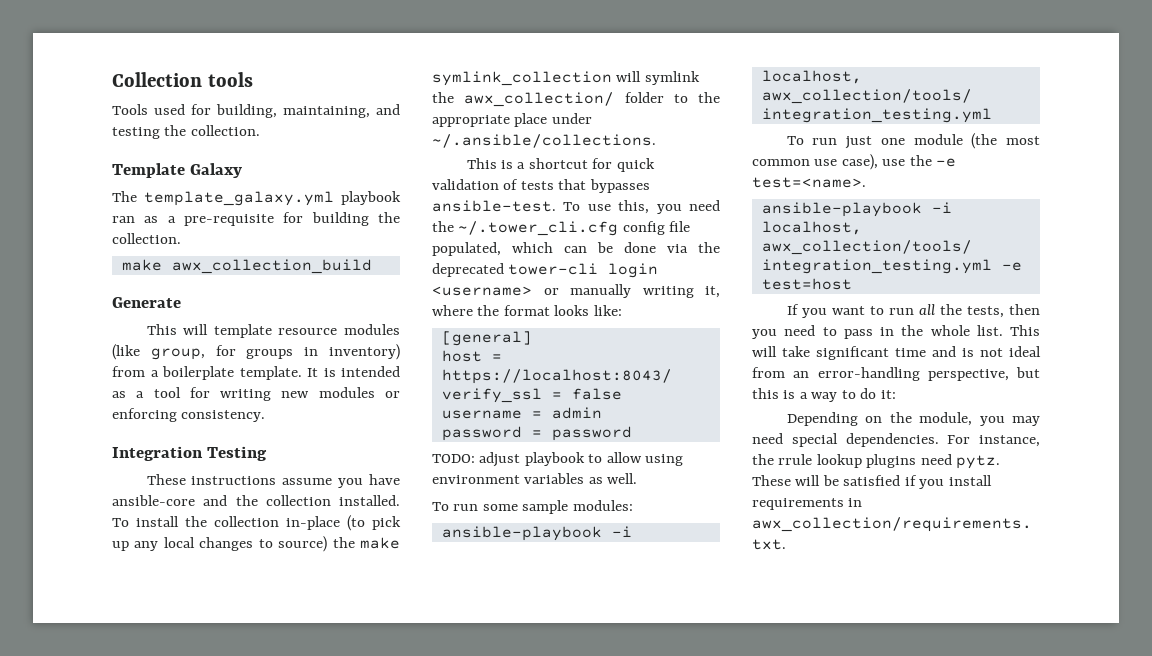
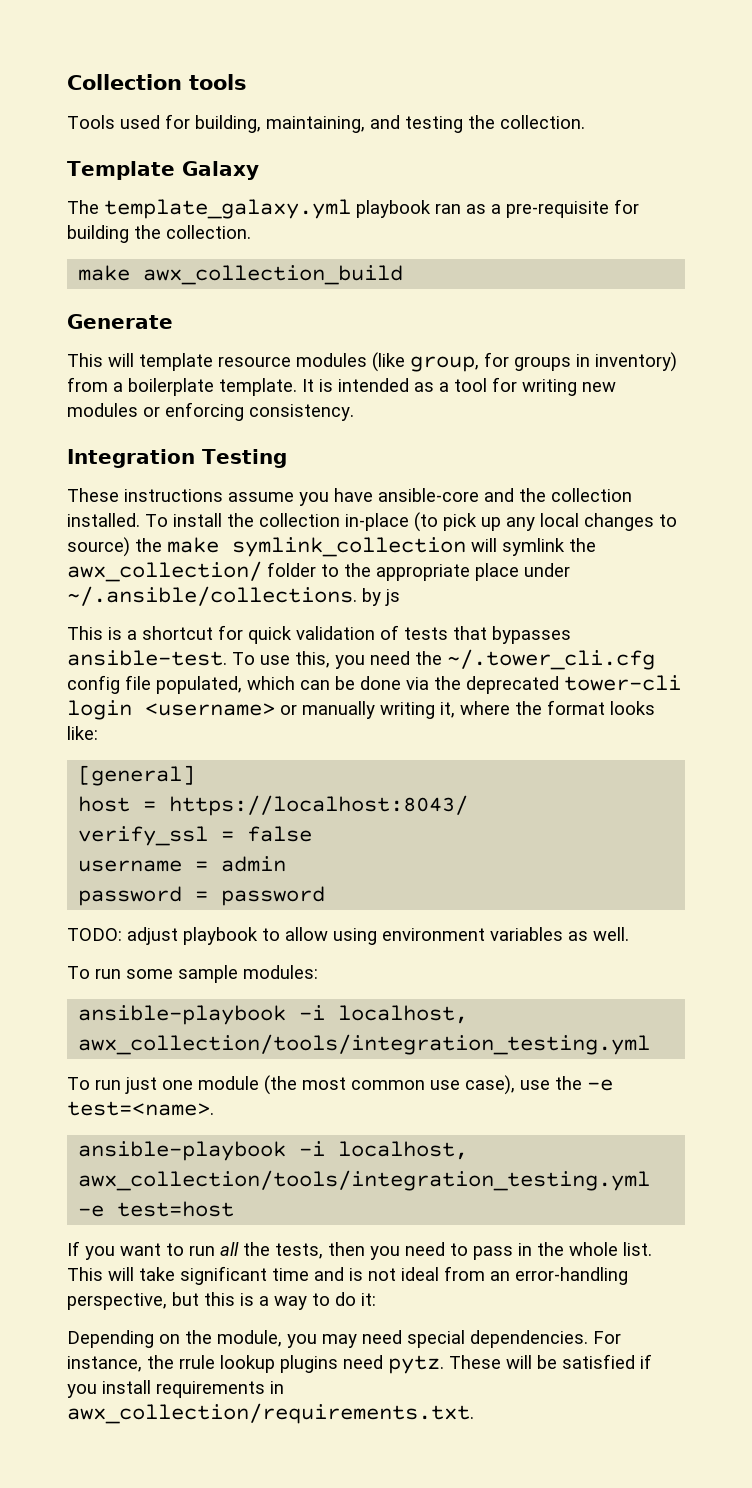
- To install the collection in-place (to pick up any local changes to source) the make symlink_collection will symlink the awx_collection/ folder to the appropriate place under ~/.ansible/collections.
+ To install the collection in-place (to pick up any local changes to source) the make symlink_collection will symlink the awx_collection/ folder to the appropriate place under ~/.ansible/collections. by js

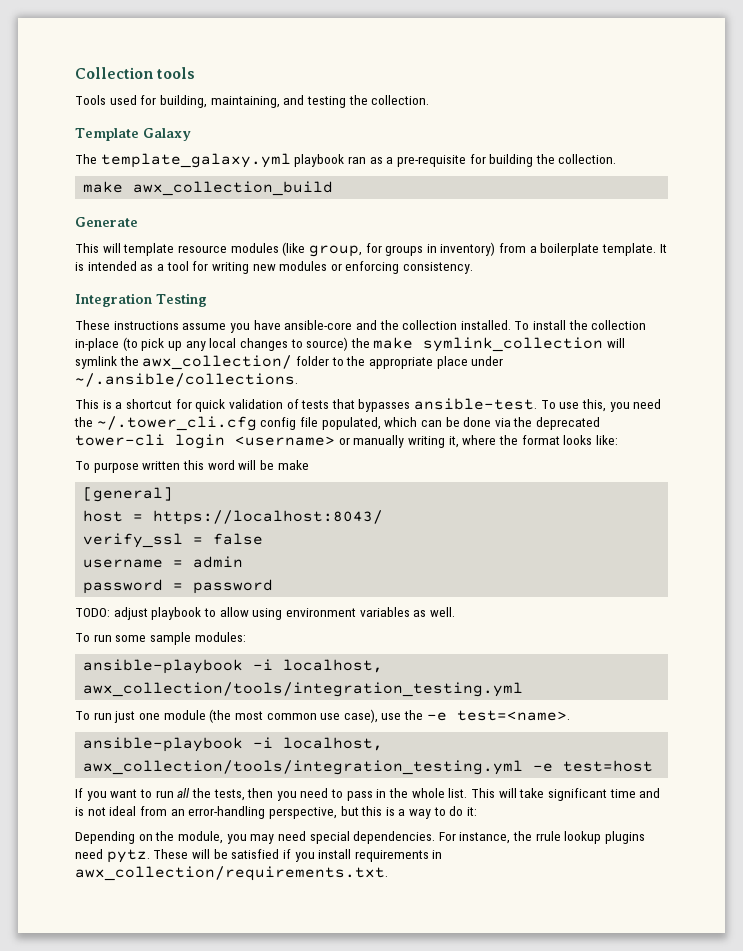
- To install the collection in-place (to pick up any local changes to source) the make symlink_collection will symlink the awx_collection/ folder to the appropriate place under ~/.ansible/collections. by js
+ To install the collection in-place (to pick up any local changes to source) the make symlink_collection will symlink the awx_collection/ folder to the appropriate place under ~/.ansible/collections.
+ To purpose written this word will be make

